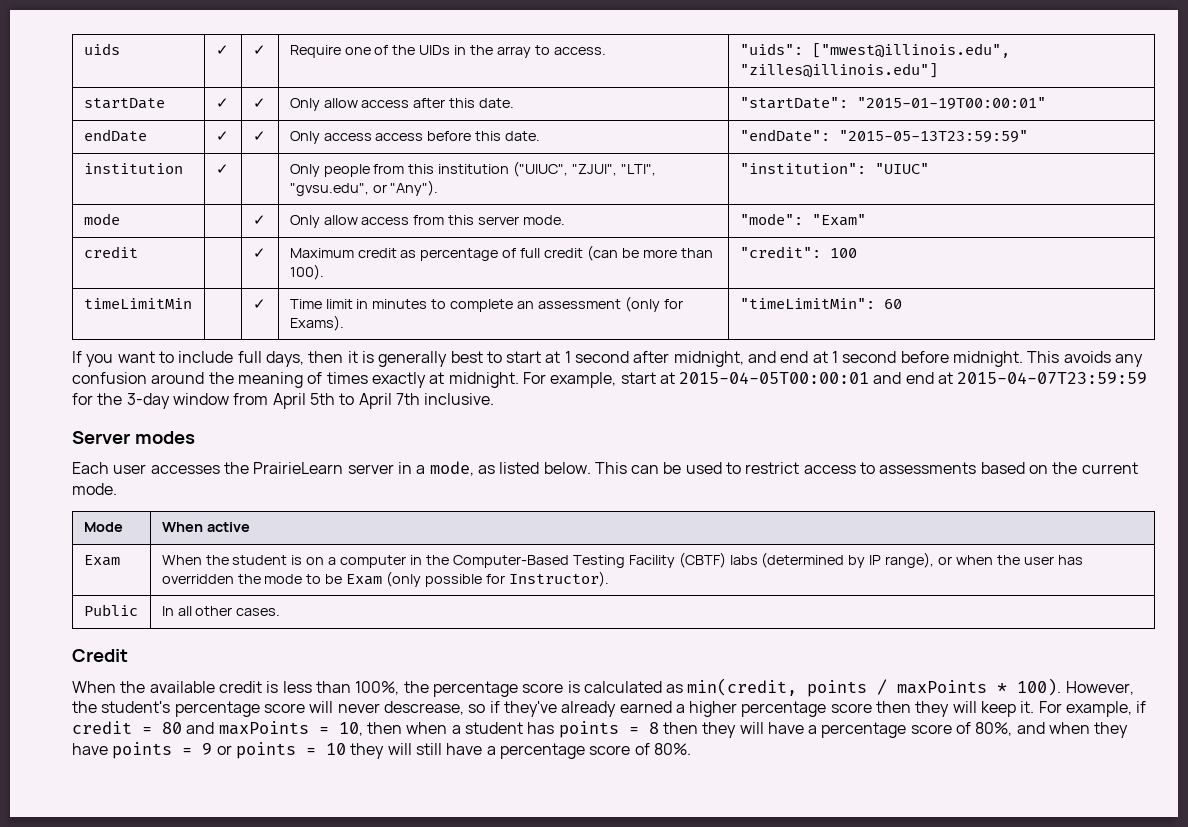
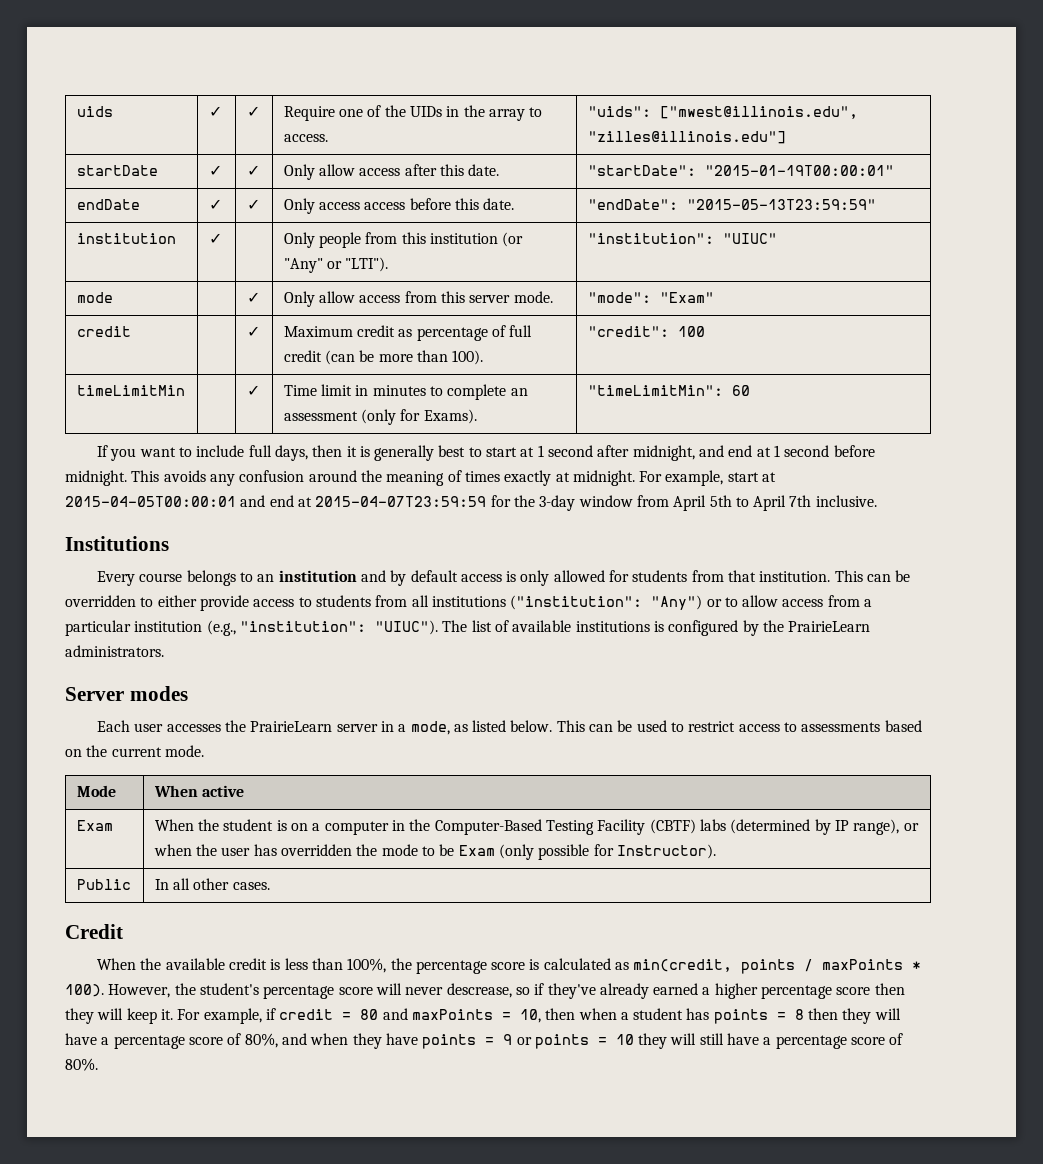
- institution | ✓ | | Only people from this institution ("UIUC", "ZJUI", "LTI", "gvsu.edu", or "Any"). | "institution": "UIUC"
+ institution | ✓ | | Only people from this institution (or "Any" or "LTI"). | "institution": "UIUC"
+ Institutions
+ Every course belongs to an institution and by default access is only allowed for students from that institution. This can be overridden to either provide access to students from all institutions ("institution": "Any") or to allow access from a particular institution (e.g., "institution": "UIUC"). The list of available institutions is configured by the PrairieLearn administrators.

